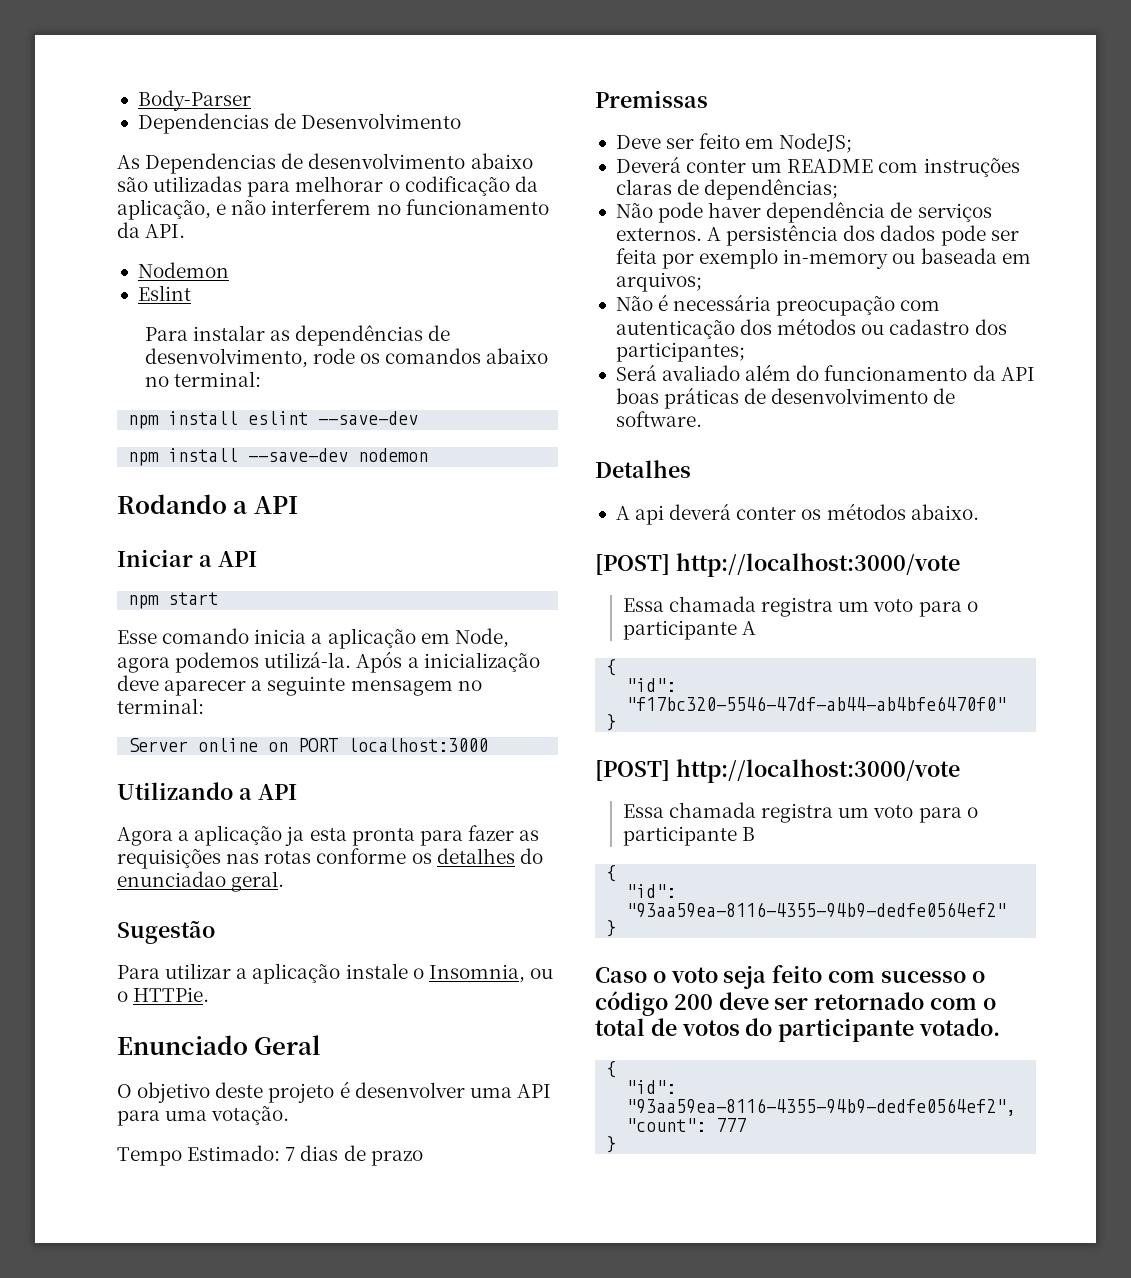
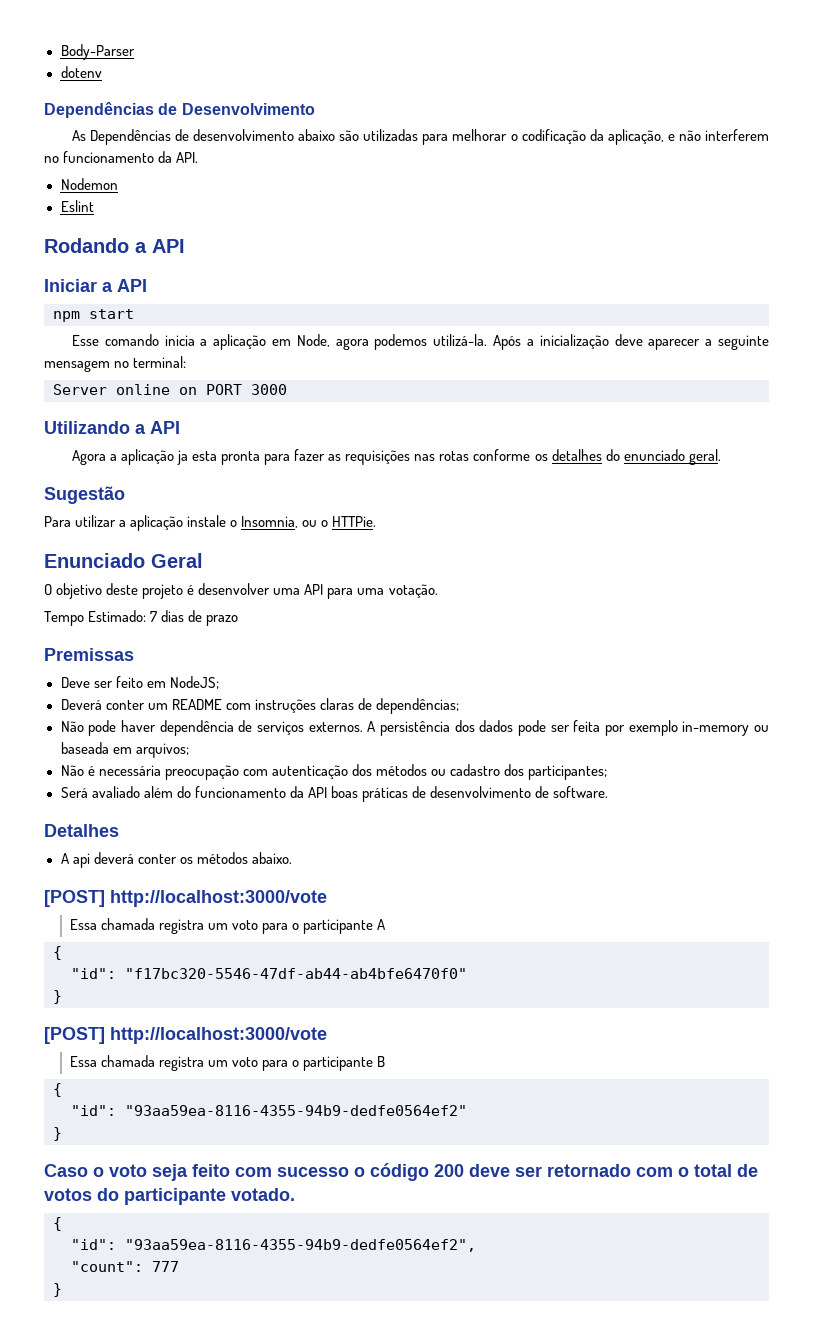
- Dependencias de Desenvolvimento
+ dotenv
+ Dependências de Desenvolvimento
- As Dependencias de desenvolvimento abaixo são utilizadas para melhorar o codificação da aplicação, e não interferem no funcionamento da API.
+ As Dependências de desenvolvimento abaixo são utilizadas para melhorar o codificação da aplicação, e não interferem no funcionamento da API.
- Para instalar as dependências de desenvolvimento, rode os comandos abaixo no terminal:
- npm install eslint --save-dev
- npm install --save-dev nodemon
- Server online on PORT localhost:3000
+ Server online on PORT 3000
- Agora a aplicação ja esta pronta para fazer as requisições nas rotas conforme os detalhes do enunciadao geral.
+ Agora a aplicação ja esta pronta para fazer as requisições nas rotas conforme os detalhes do enunciado geral.

